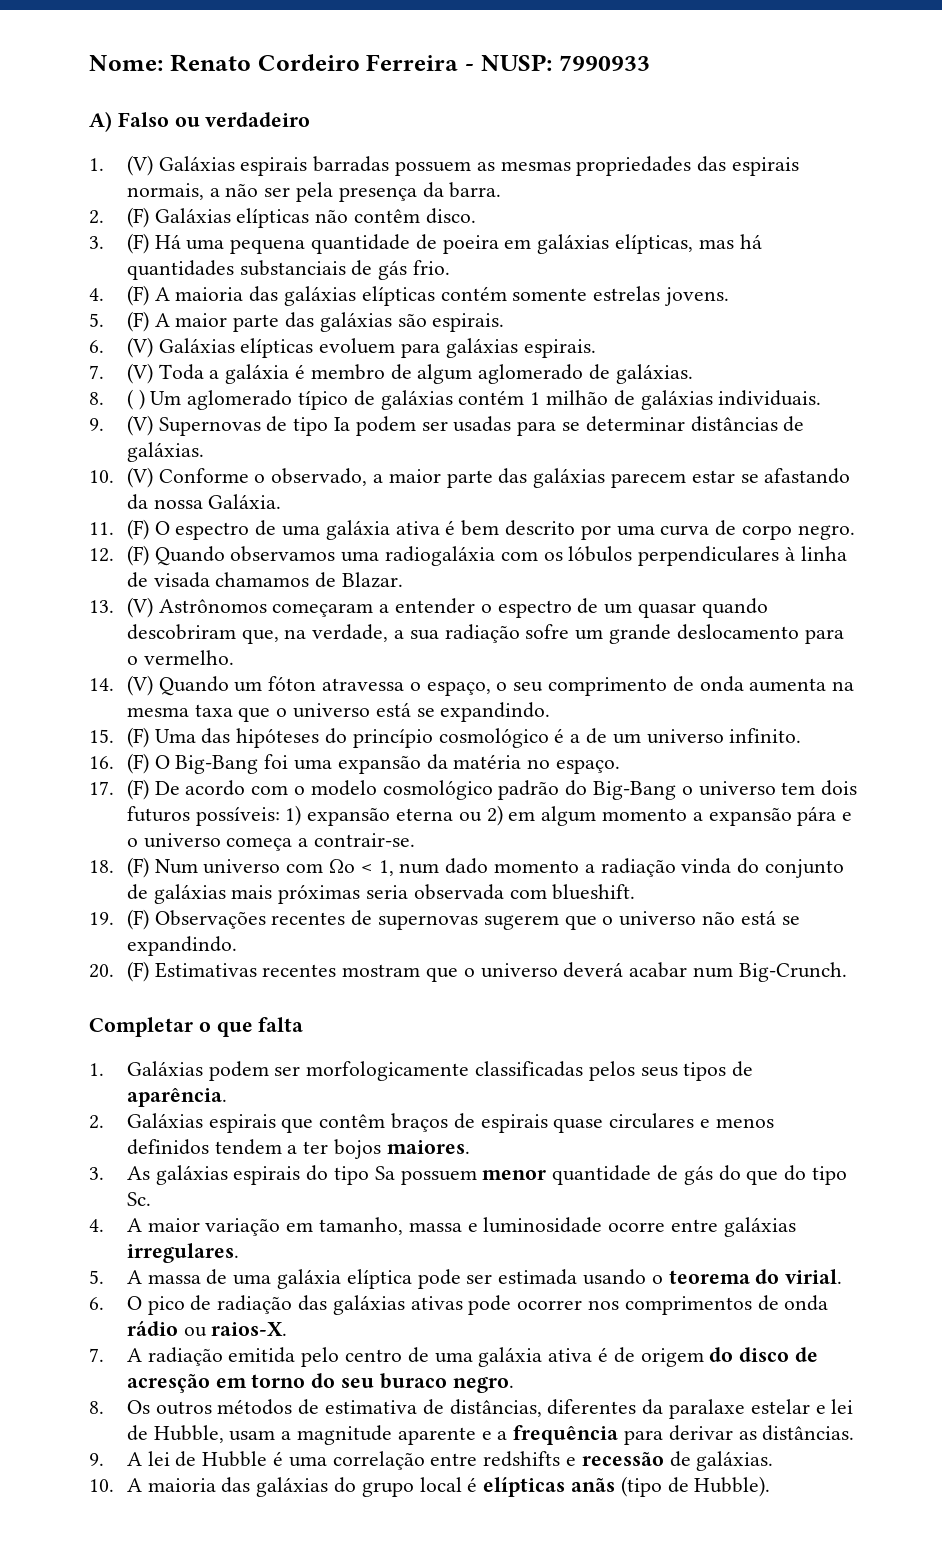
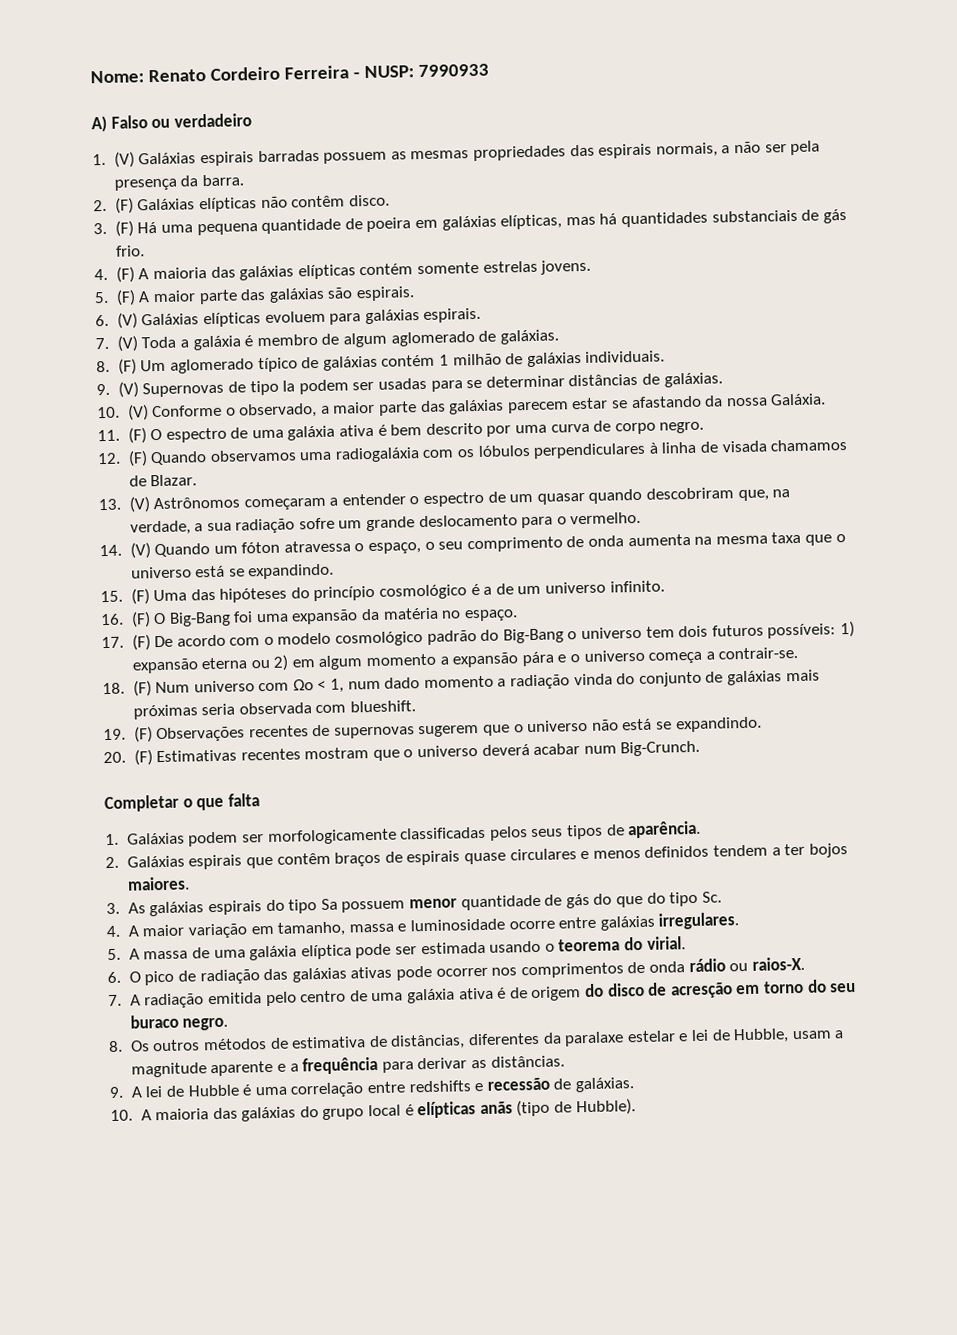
- 8. ( ) Um aglomerado típico de galáxias contém 1 milhão de galáxias individuais.
+ 8. (F) Um aglomerado típico de galáxias contém 1 milhão de galáxias individuais.

